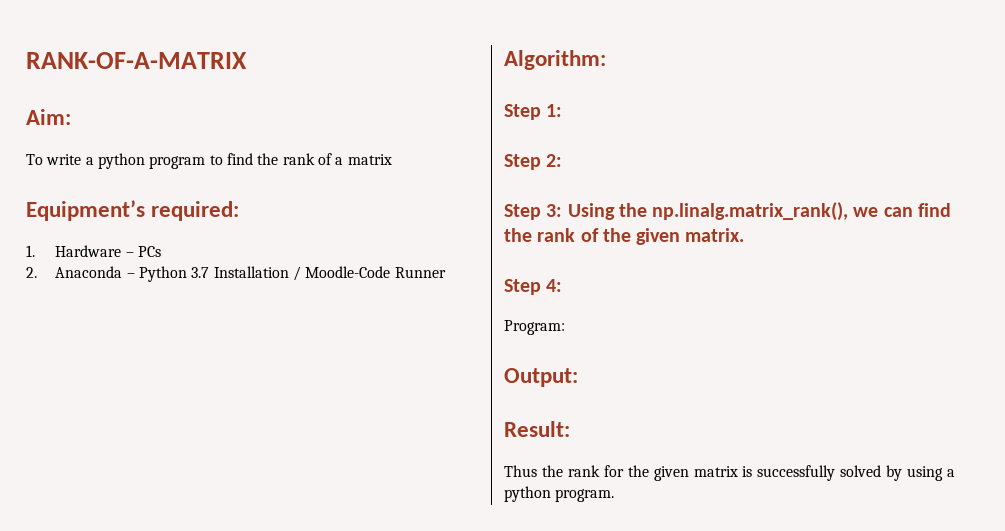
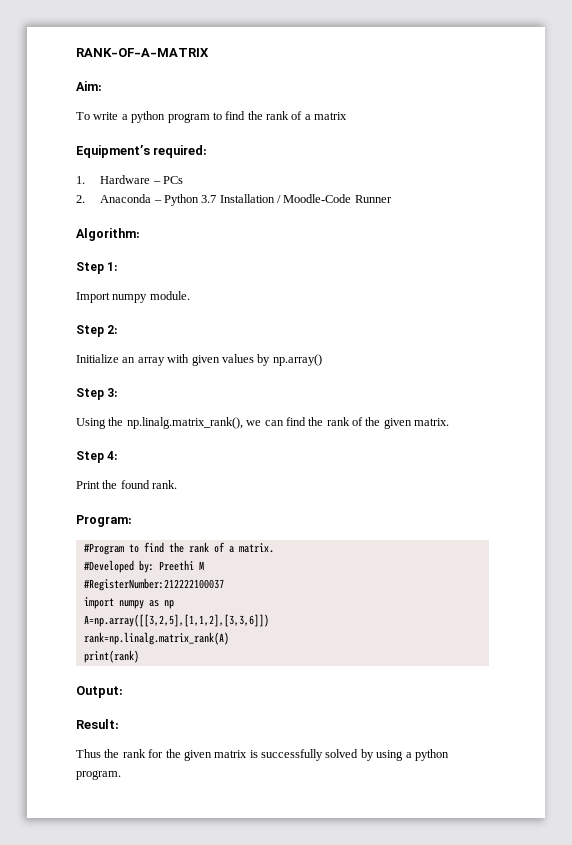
+ Import numpy module.
+ Initialize an array with given values by np.array()
- Step 3: Using the np.linalg.matrix_rank(), we can find the rank of the given matrix.
+ Step 3:
+ Using the np.linalg.matrix_rank(), we can find the rank of the given matrix.
+ Print the found rank.
  Program:
+ #Program to find the rank of a matrix.
+ #Developed by: Preethi M
+ #RegisterNumber:212222100037
+ import numpy as np
+ A=np.array([[3,2,5],[1,1,2],[3,3,6]])
+ rank=np.linalg.matrix_rank(A)
+ print(rank)

